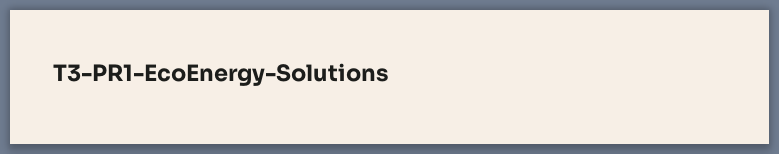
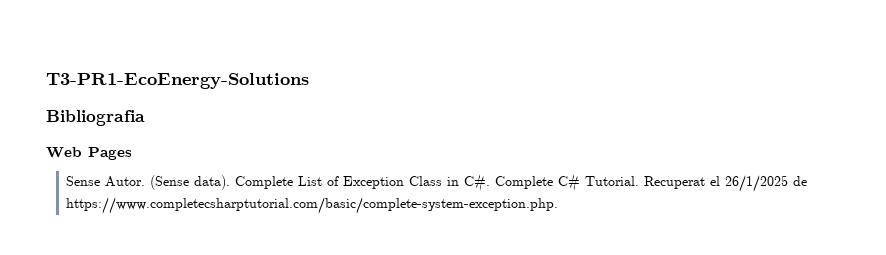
+ Bibliografia
+ Web Pages
+ Sense Autor. (Sense data). Complete List of Exception Class in C#. Complete C# Tutorial. Recuperat el 26/1/2025 de https://www.completecsharptutorial.com/basic/complete-system-exception.php.

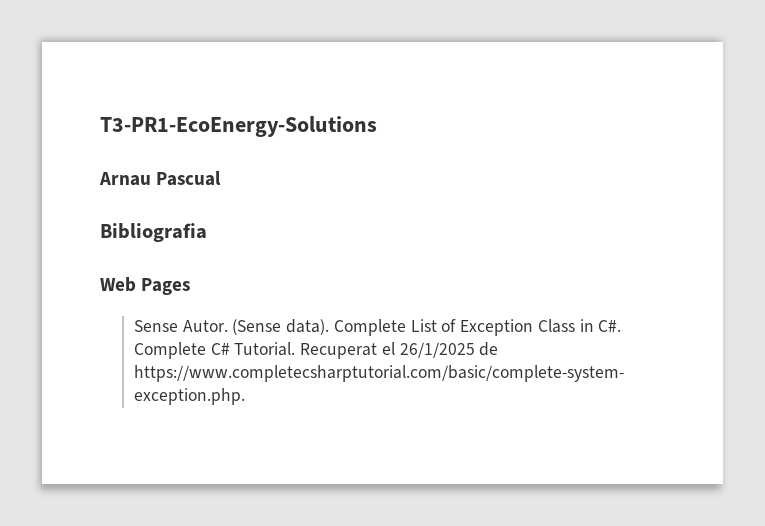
+ Arnau Pascual

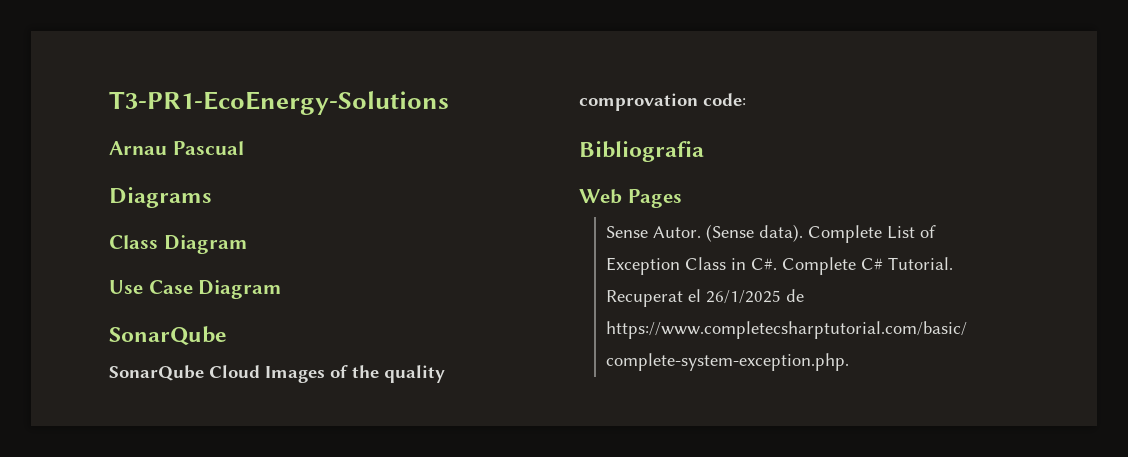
+ Diagrams
+ Class Diagram
+ Use Case Diagram
+ SonarQube
+ SonarQube Cloud Images of the quality comprovation code:

